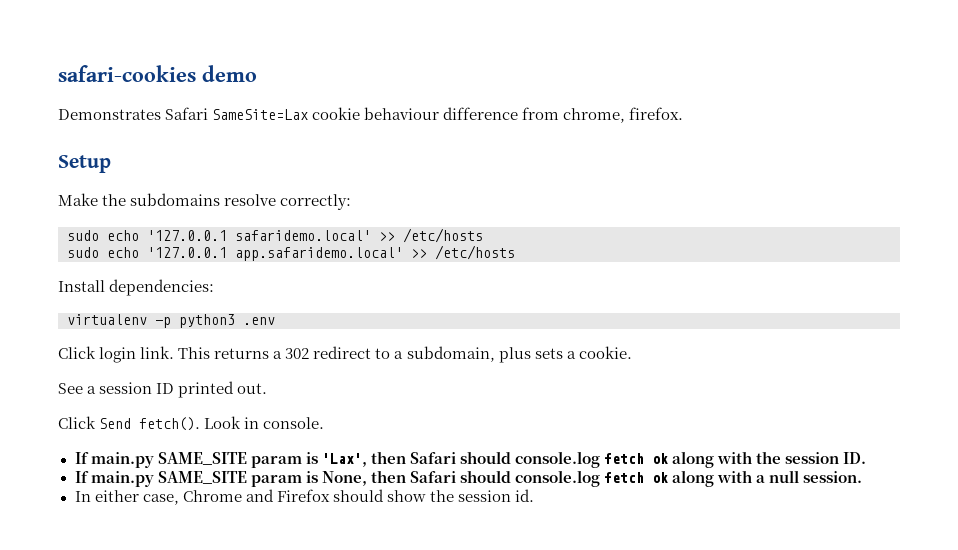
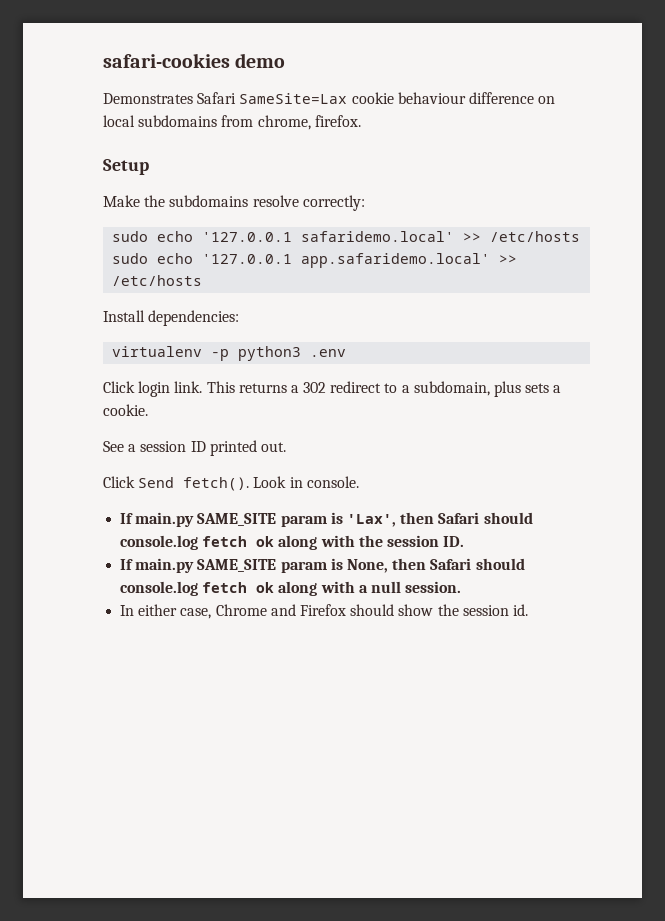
- Demonstrates Safari SameSite=Lax cookie behaviour difference from chrome, firefox.
+ Demonstrates Safari SameSite=Lax cookie behaviour difference on local subdomains from chrome, firefox.

